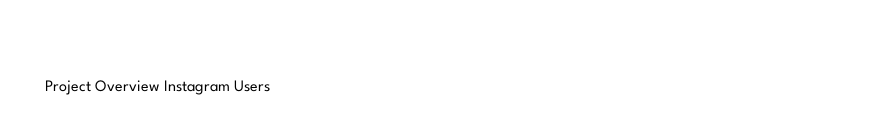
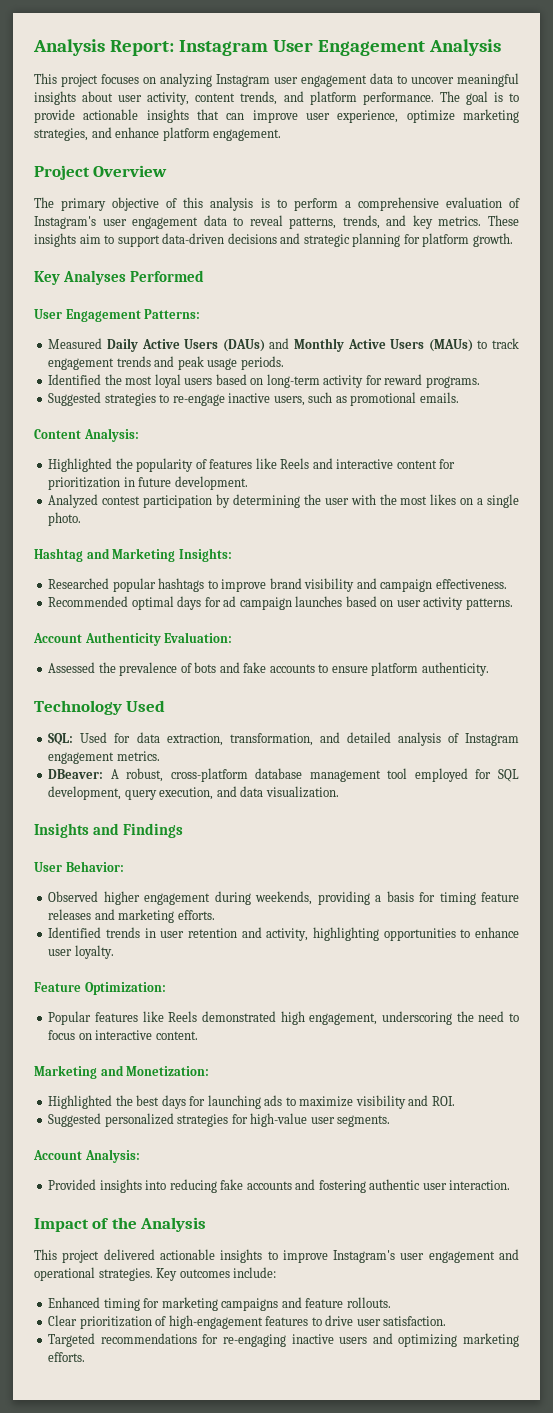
- Project Overview Instagram Users
+ Analysis Report: Instagram User Engagement Analysis
+ This project focuses on analyzing Instagram user engagement data to uncover meaningful insights about user activity, content trends, and platform performance. The goal is to provide actionable insights that can improve user experience, optimize marketing strategies, and enhance platform engagement.
+ Project Overview
+ The primary objective of this analysis is to perform a comprehensive evaluation of Instagram's user engagement data to reveal patterns, trends, and key metrics. These insights aim to support data-driven decisions and strategic planning for platform growth.
+ Key Analyses Performed
+ User Engagement Patterns:
+ Measured Daily Active Users (DAUs) and Monthly Active Users (MAUs) to track engagement trends and peak usage periods.
+ Identified the most loyal users based on long-term activity for reward programs.
+ Suggested strategies to re-engage inactive users, such as promotional emails.
+ Content Analysis:
+ Highlighted the popularity of features like Reels and interactive content for prioritization in future development.
+ Analyzed contest participation by determining the user with the most likes on a single photo.
+ Hashtag and Marketing Insights:
+ Researched popular hashtags to improve brand visibility and campaign effectiveness.
+ Recommended optimal days for ad campaign launches based on user activity patterns.
+ Account Authenticity Evaluation:
+ Assessed the prevalence of bots and fake accounts to ensure platform authenticity.
+ Technology Used
+ SQL: Used for data extraction, transformation, and detailed analysis of Instagram engagement metrics.
+ DBeaver: A robust, cross-platform database management tool employed for SQL development, query execution, and data visualization.
+ Insights and Findings
+ User Behavior:
+ Observed higher engagement during weekends, providing a basis for timing feature releases and marketing efforts.
+ Identified trends in user retention and activity, highlighting opportunities to enhance user loyalty.
+ Feature Optimization:
+ Popular features like Reels demonstrated high engagement, underscoring the need to focus on interactive content.
+ Marketing and Monetization:
+ Highlighted the best days for launching ads to maximize visibility and ROI.
+ Suggested personalized strategies for high-value user segments.
+ Account Analysis:
+ Provided insights into reducing fake accounts and fostering authentic user interaction.
+ Impact of the Analysis
+ This project delivered actionable insights to improve Instagram's user engagement and operational strategies. Key outcomes include:
+ Enhanced timing for marketing campaigns and feature rollouts.
+ Clear prioritization of high-engagement features to drive user satisfaction.
+ Targeted recommendations for re-engaging inactive users and optimizing marketing efforts.

